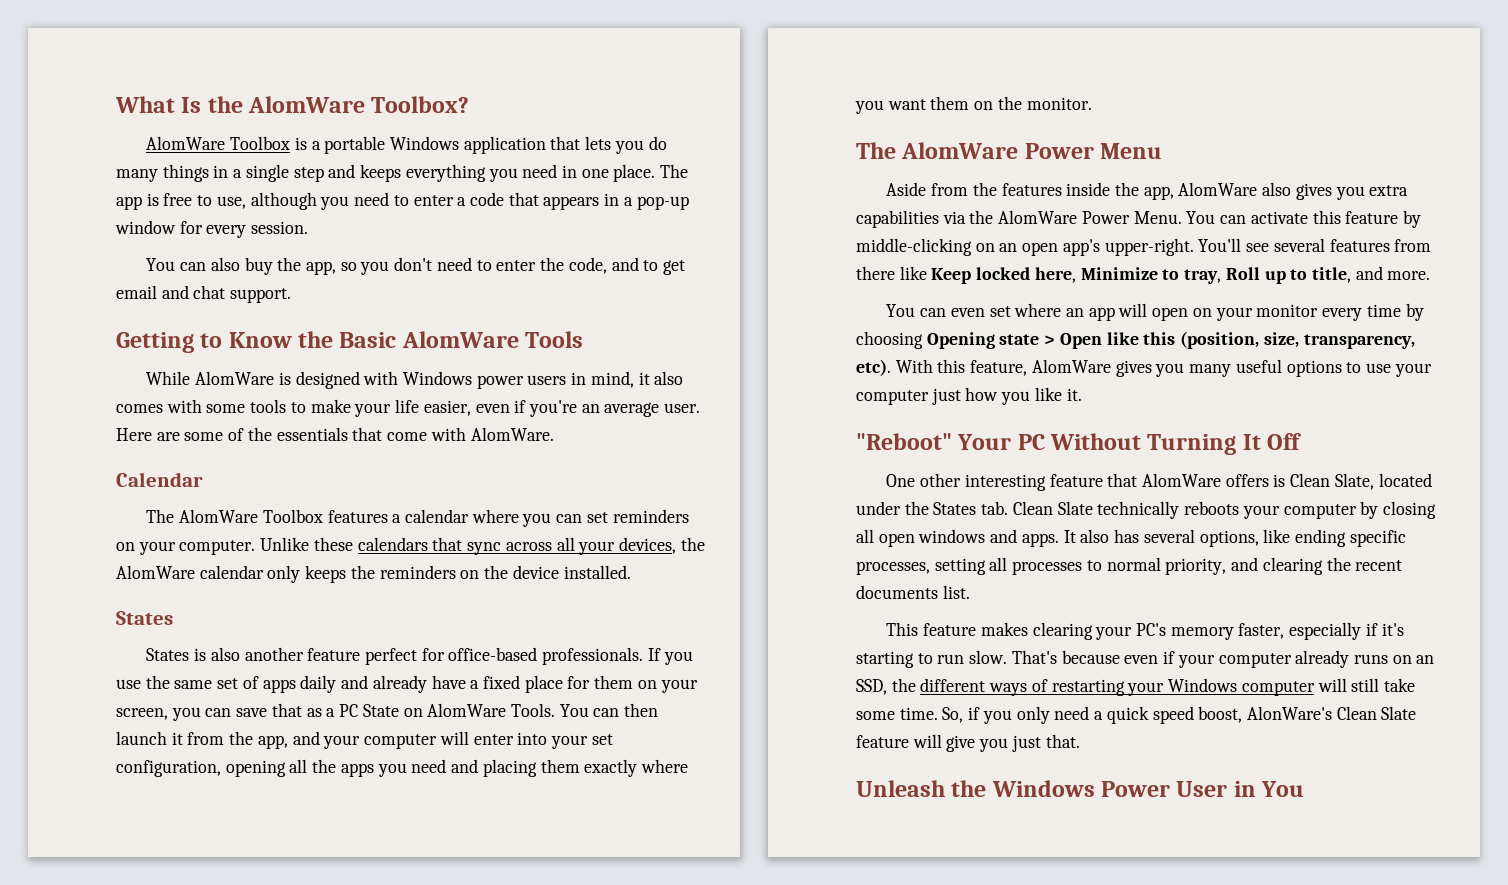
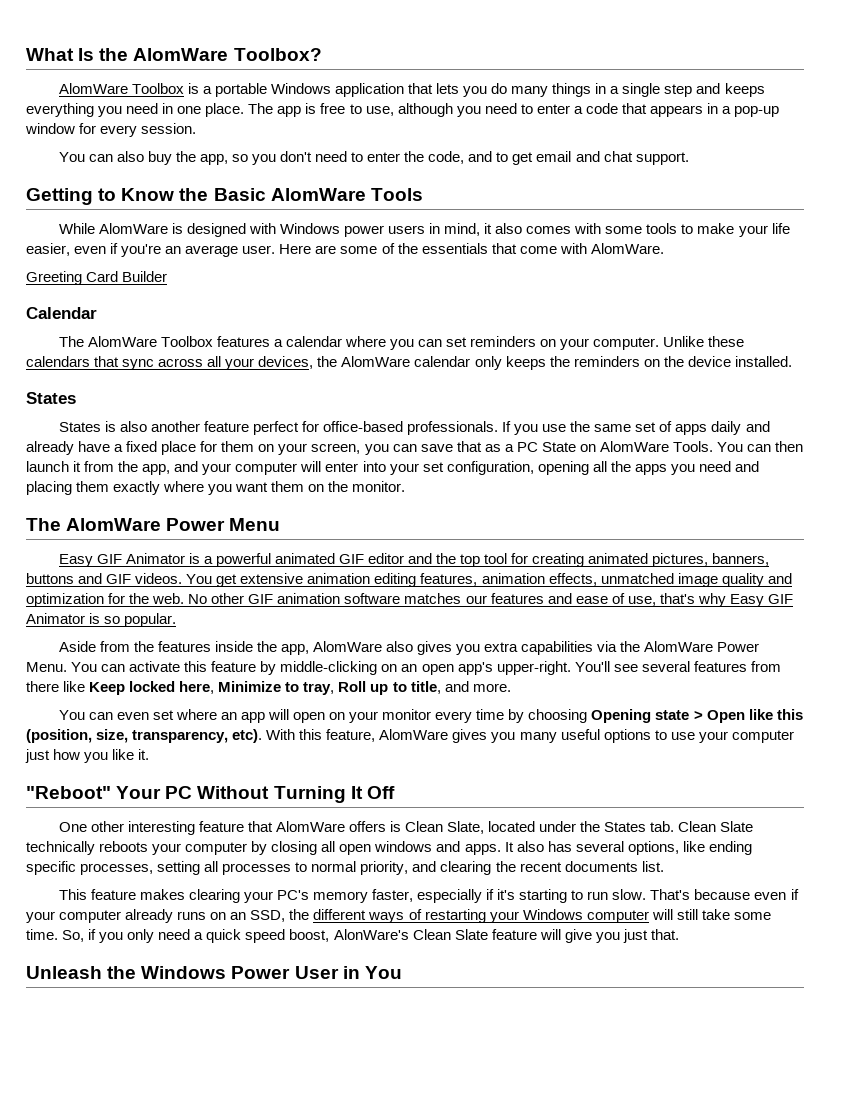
+ Greeting Card Builder
+ Easy GIF Animator is a powerful animated GIF editor and the top tool for creating animated pictures, banners, buttons and GIF videos. You get extensive animation editing features, animation effects, unmatched image quality and optimization for the web. No other GIF animation software matches our features and ease of use, that's why Easy GIF Animator is so popular.

